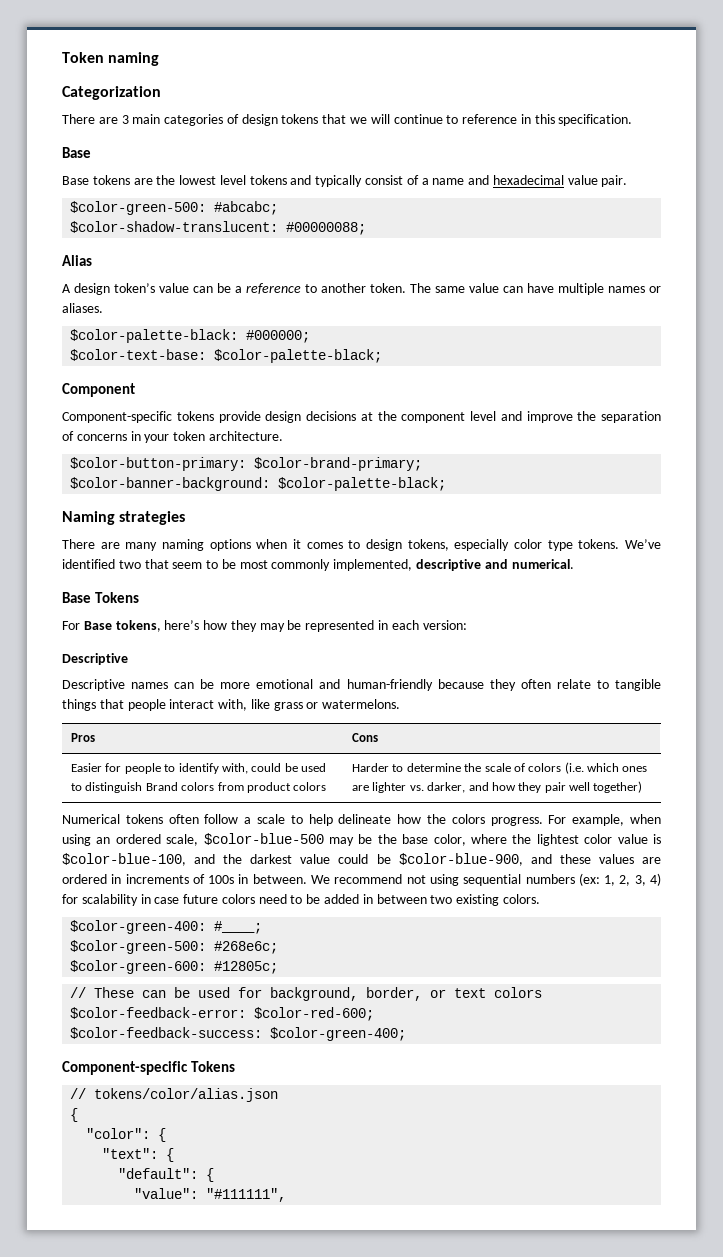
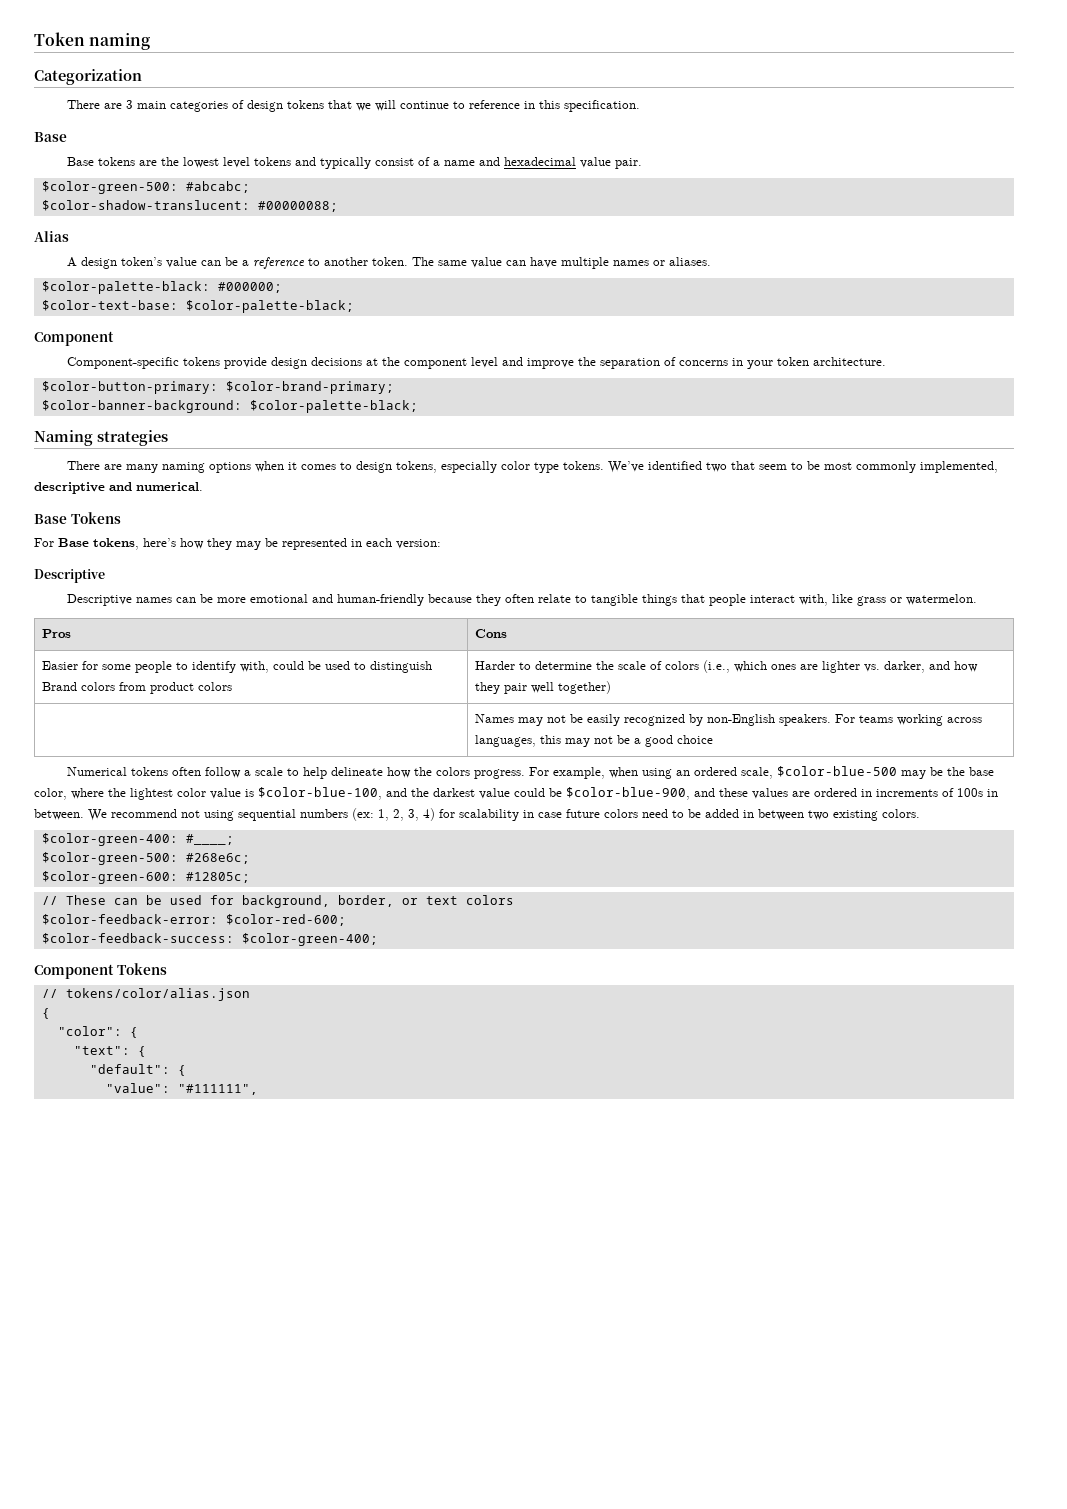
- Descriptive names can be more emotional and human-friendly because they often relate to tangible things that people interact with, like grass or watermelons.
+ Descriptive names can be more emotional and human-friendly because they often relate to tangible things that people interact with, like grass or watermelon.
- Easier for people to identify with, could be used to distinguish Brand colors from product colors | Harder to determine the scale of colors (i.e. which ones are lighter vs. darker, and how they pair well together)
+ Easier for some people to identify with, could be used to distinguish Brand colors from product colors | Harder to determine the scale of colors (i.e., which ones are lighter vs. darker, and how they pair well together)
+ | Names may not be easily recognized by non-English speakers. For teams working across languages, this may not be a good choice
- Component-specific Tokens
+ Component Tokens

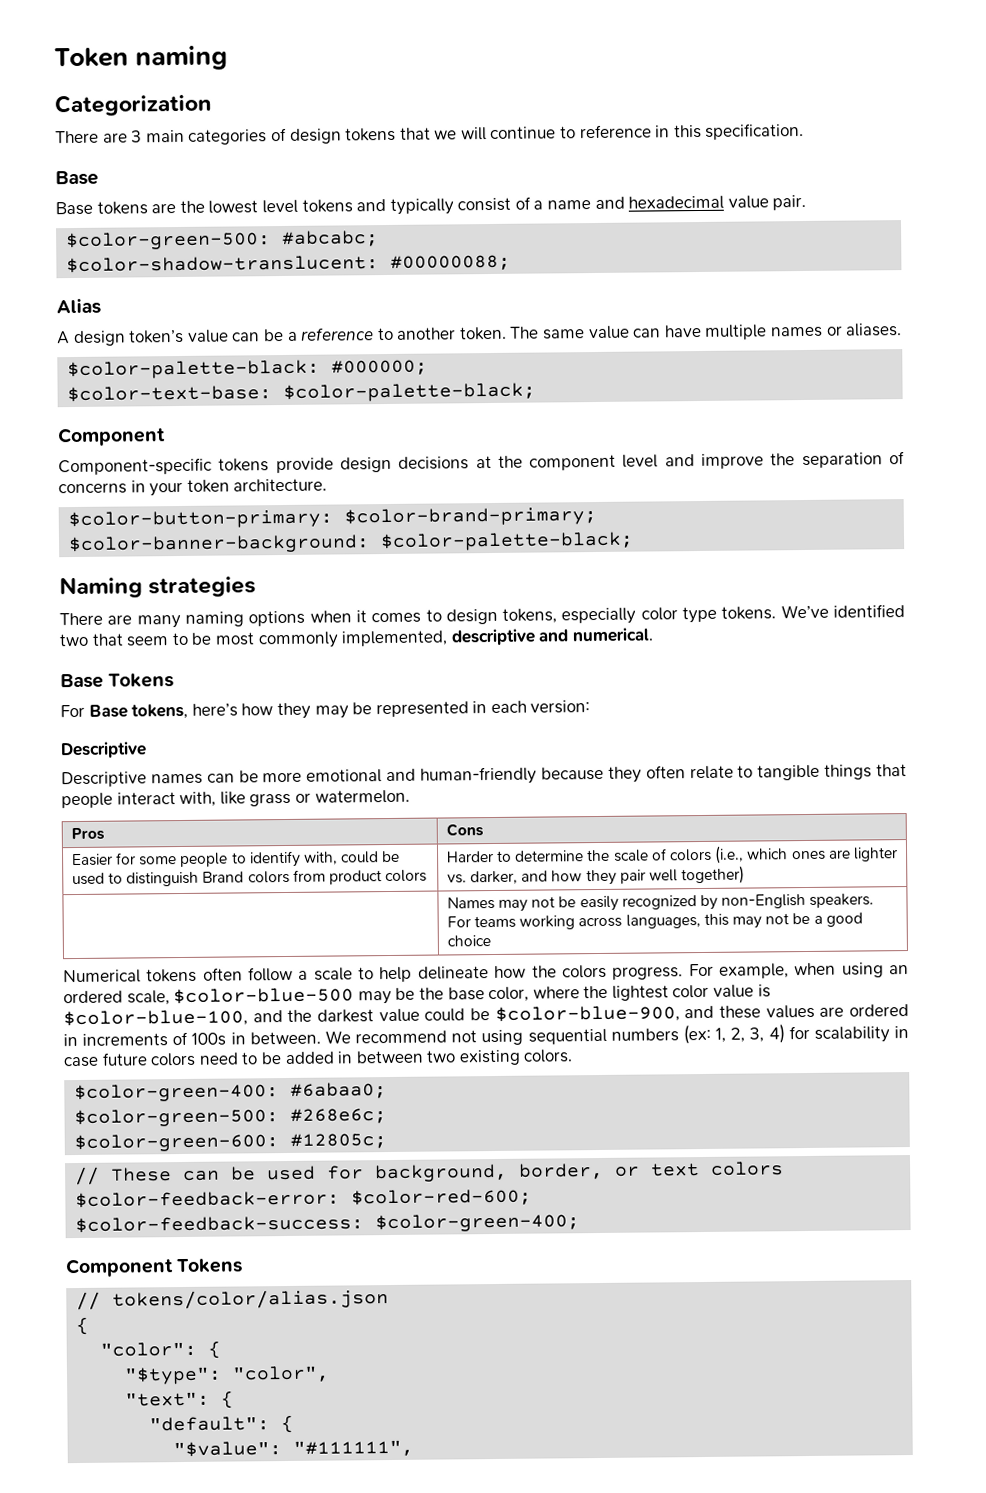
- $color-green-400: #____;
+ $color-green-400: #6abaa0;
+ "$type": "color",
- "value": "#111111",
+ "$value": "#111111",

